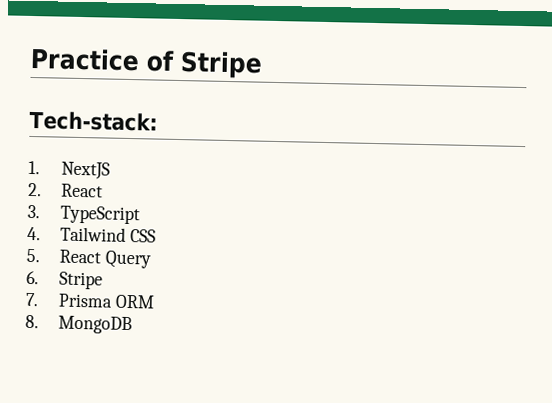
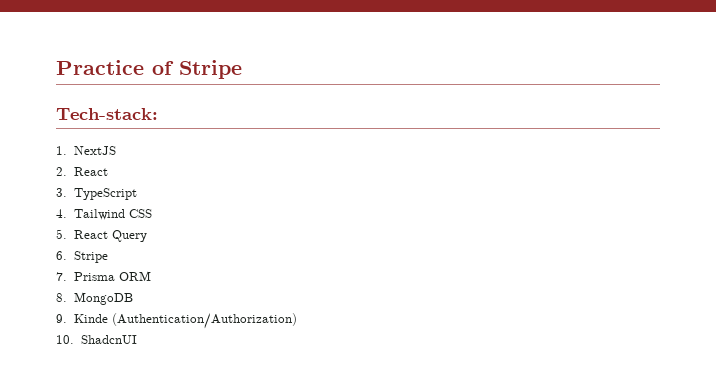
+ 9. Kinde (Authentication/Authorization)
+ 10. ShadcnUI

